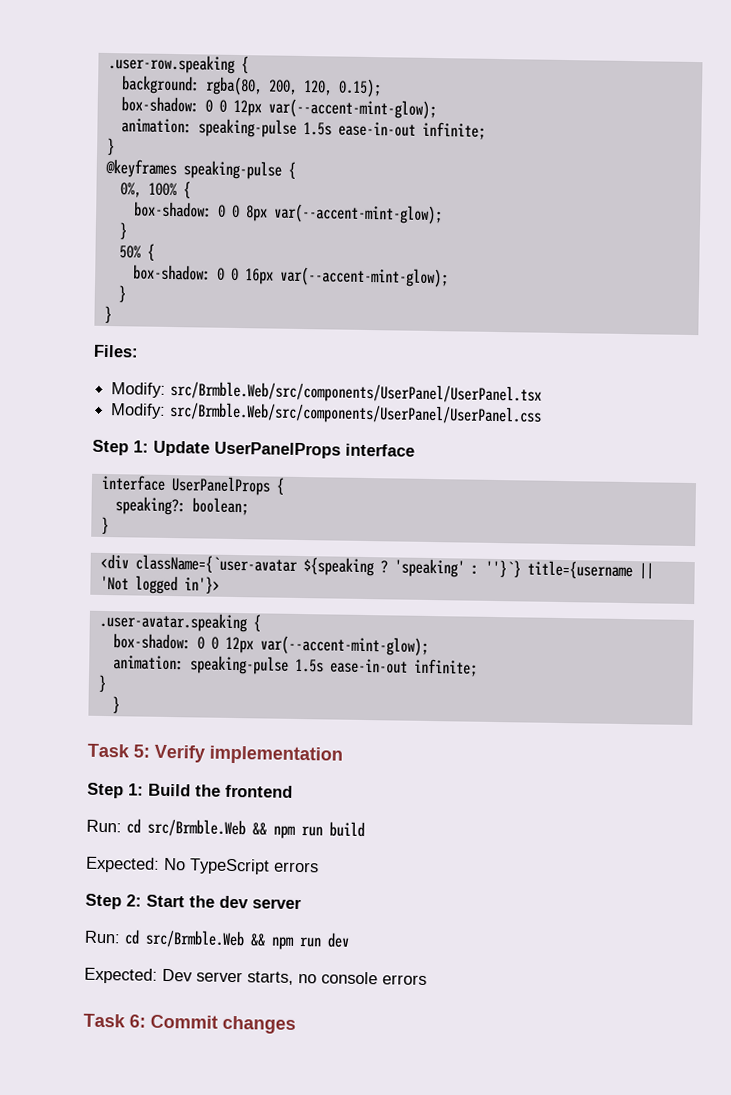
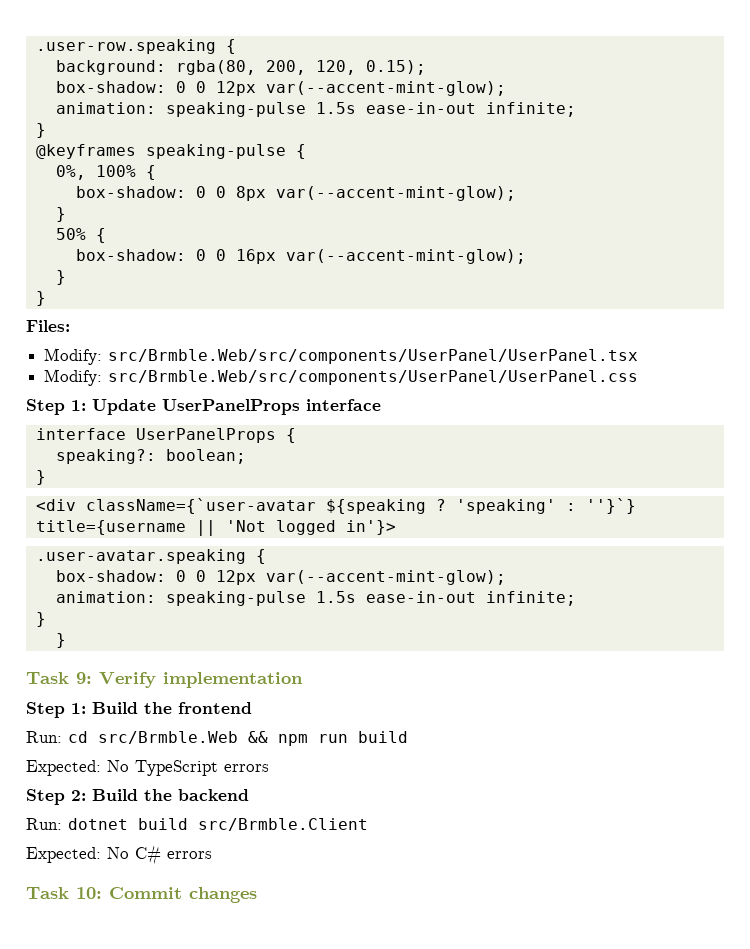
- Task 5: Verify implementation
+ Task 9: Verify implementation
- Step 2: Start the dev server
- Run: cd src/Brmble.Web && npm run dev
- Expected: Dev server starts, no console errors
+ Step 2: Build the backend
+ Run: dotnet build src/Brmble.Client
+ Expected: No C# errors
- Task 6: Commit changes
+ Task 10: Commit changes

